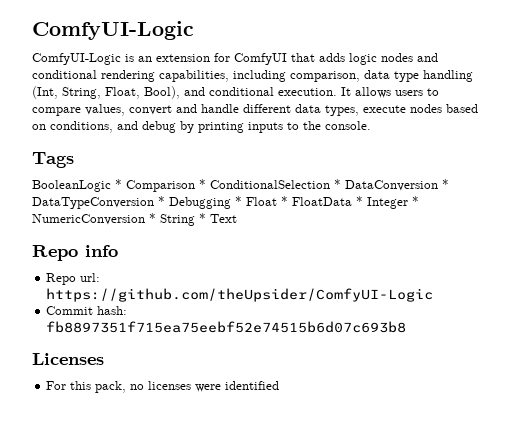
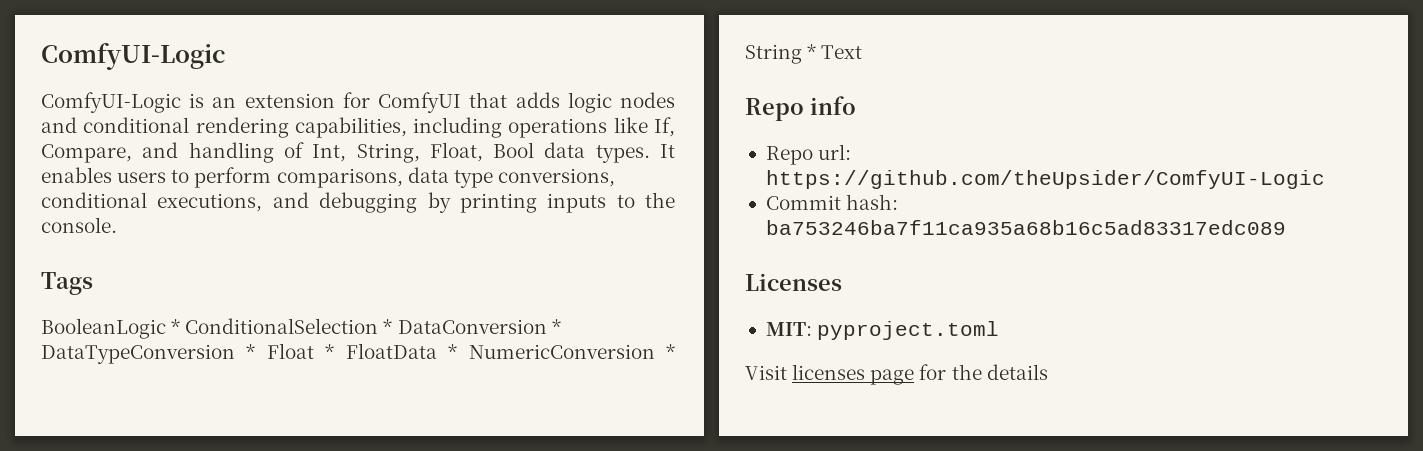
- ComfyUI-Logic is an extension for ComfyUI that adds logic nodes and conditional rendering capabilities, including comparison, data type handling (Int, String, Float, Bool), and conditional execution. It allows users to compare values, convert and handle different data types, execute nodes based on conditions, and debug by printing inputs to the console.
+ ComfyUI-Logic is an extension for ComfyUI that adds logic nodes and conditional rendering capabilities, including operations like If, Compare, and handling of Int, String, Float, Bool data types. It enables users to perform comparisons, data type conversions, conditional executions, and debugging by printing inputs to the console.
- BooleanLogic * Comparison * ConditionalSelection * DataConversion * DataTypeConversion * Debugging * Float * FloatData * Integer * NumericConversion * String * Text
+ BooleanLogic * ConditionalSelection * DataConversion * DataTypeConversion * Float * FloatData * NumericConversion * String * Text
- Commit hash: fb8897351f715ea75eebf52e74515b6d07c693b8
+ Commit hash: ba753246ba7f11ca935a68b16c5ad83317edc089
- For this pack, no licenses were identified
+ MIT: pyproject.toml
+ Visit licenses page for the details

